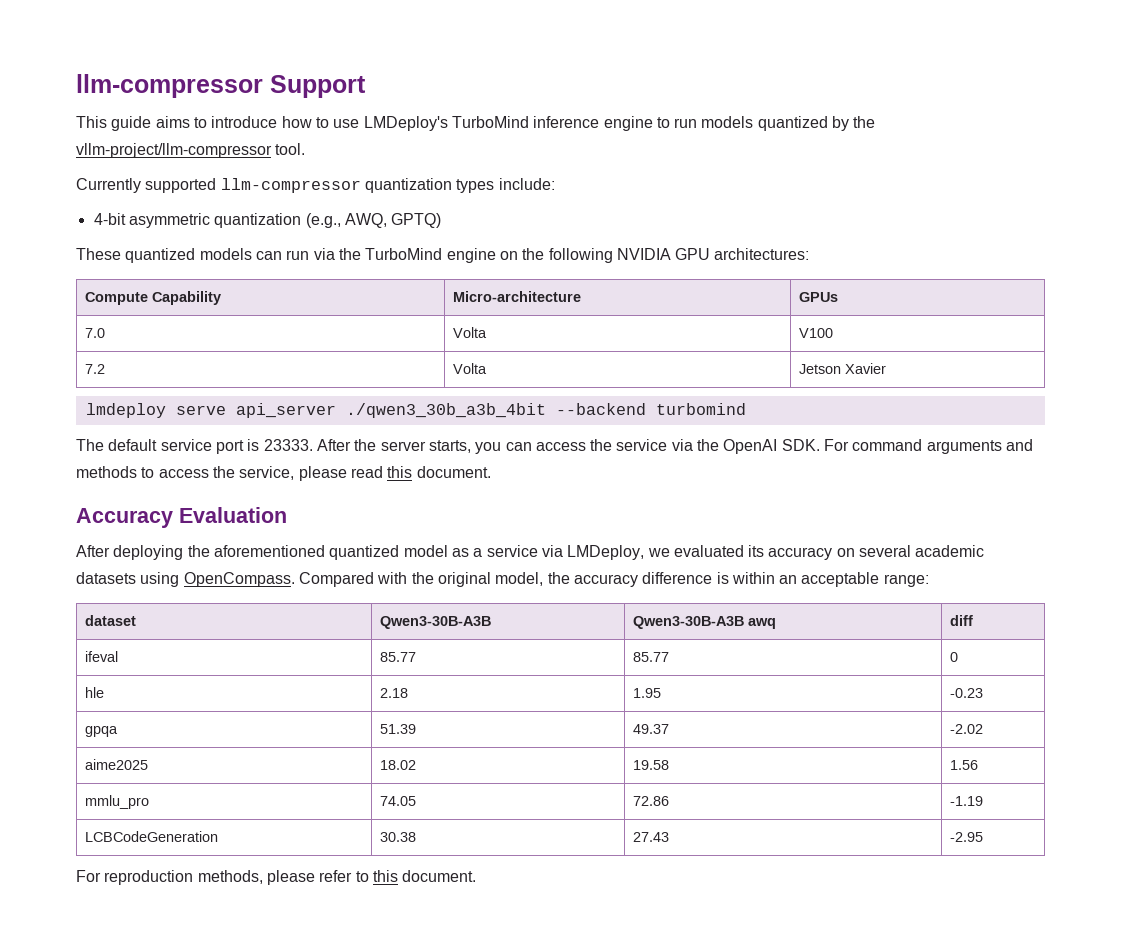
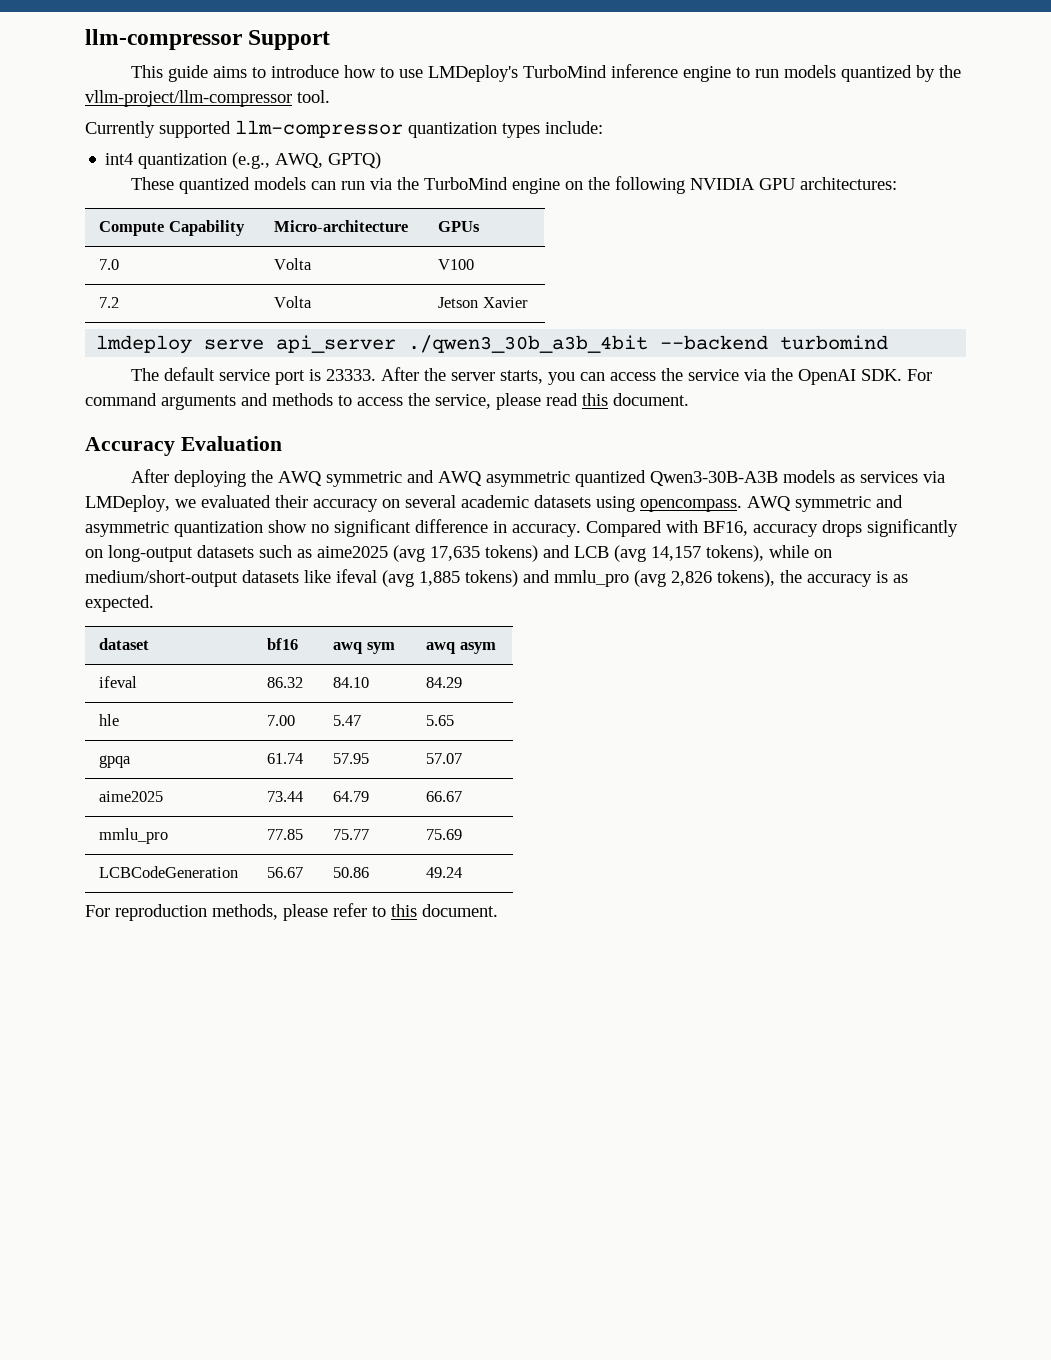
- 4-bit asymmetric quantization (e.g., AWQ, GPTQ)
+ int4 quantization (e.g., AWQ, GPTQ)
- After deploying the aforementioned quantized model as a service via LMDeploy, we evaluated its accuracy on several academic datasets using OpenCompass. Compared with the original model, the accuracy difference is within an acceptable range:
+ After deploying the AWQ symmetric and AWQ asymmetric quantized Qwen3-30B-A3B models as services via LMDeploy, we evaluated their accuracy on several academic datasets using opencompass. AWQ symmetric and asymmetric quantization show no significant difference in accuracy. Compared with BF16, accuracy drops significantly on long-output datasets such as aime2025 (avg 17,635 tokens) and LCB (avg 14,157 tokens), while on medium/short-output datasets like ifeval (avg 1,885 tokens) and mmlu_pro (avg 2,826 tokens), the accuracy is as expected.
- dataset | Qwen3-30B-A3B | Qwen3-30B-A3B awq | diff
- ifeval | 85.77 | 85.77 | 0
- hle | 2.18 | 1.95 | -0.23
- gpqa | 51.39 | 49.37 | -2.02
- aime2025 | 18.02 | 19.58 | 1.56
- mmlu_pro | 74.05 | 72.86 | -1.19
- LCBCodeGeneration | 30.38 | 27.43 | -2.95
+ dataset | bf16 | awq sym | awq asym
+ ifeval | 86.32 | 84.10 | 84.29
+ hle | 7.00 | 5.47 | 5.65
+ gpqa | 61.74 | 57.95 | 57.07
+ aime2025 | 73.44 | 64.79 | 66.67
+ mmlu_pro | 77.85 | 75.77 | 75.69
+ LCBCodeGeneration | 56.67 | 50.86 | 49.24

